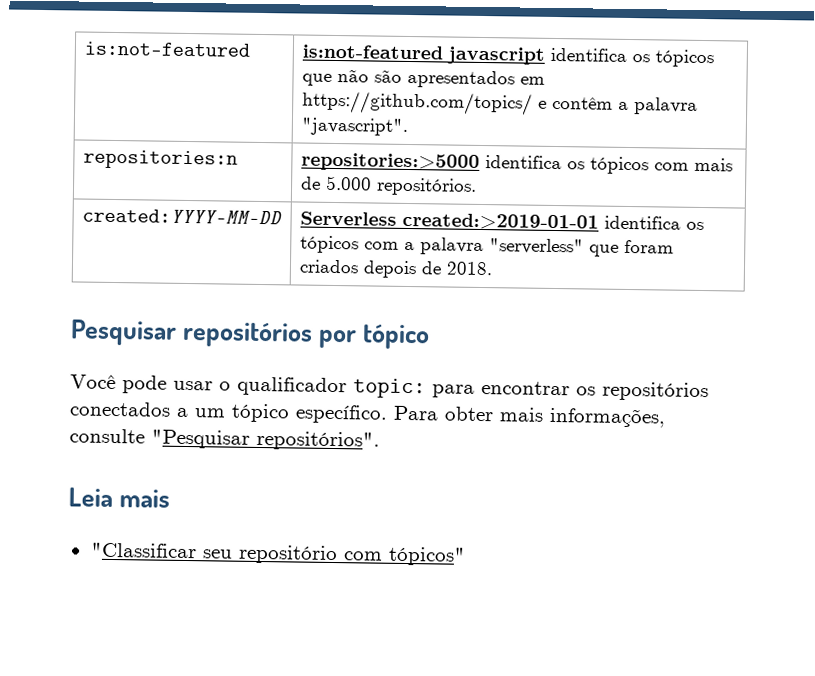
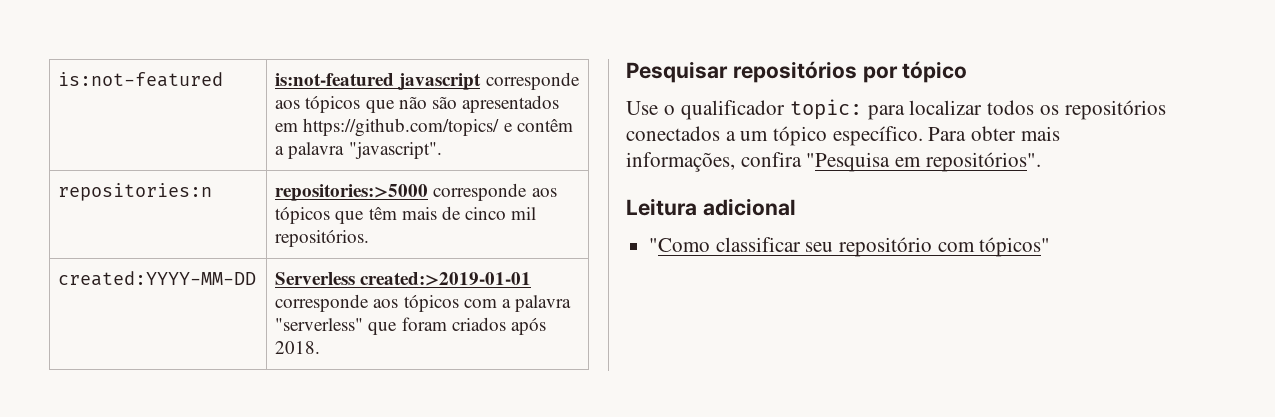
- is:not-featured | is:not-featured javascript identifica os tópicos que não são apresentados em https://github.com/topics/ e contêm a palavra "javascript".
+ is:not-featured | is:not-featured javascript corresponde aos tópicos que não são apresentados em https://github.com/topics/ e contêm a palavra "javascript".
- repositories:n | repositories:>5000 identifica os tópicos com mais de 5.000 repositórios.
+ repositories:n | repositories:>5000 corresponde aos tópicos que têm mais de cinco mil repositórios.
- created:YYYY-MM-DD | Serverless created:>2019-01-01 identifica os tópicos com a palavra "serverless" que foram criados depois de 2018.
+ created:YYYY-MM-DD | Serverless created:>2019-01-01 corresponde aos tópicos com a palavra "serverless" que foram criados após 2018.
- Você pode usar o qualificador topic: para encontrar os repositórios conectados a um tópico específico.
+ Use o qualificador topic: para localizar todos os repositórios conectados a um tópico específico.
- Para obter mais informações, consulte "Pesquisar repositórios".
- Leia mais
- "Classificar seu repositório com tópicos"
+ Para obter mais informações, confira "Pesquisa em repositórios".
+ Leitura adicional
+ "Como classificar seu repositório com tópicos"

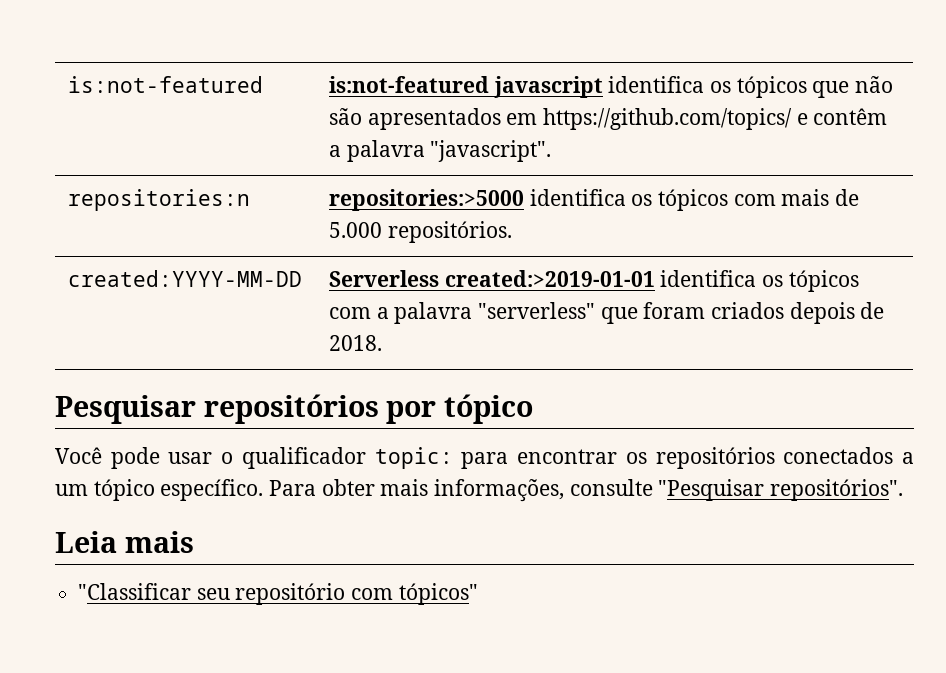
- is:not-featured | is:not-featured javascript corresponde aos tópicos que não são apresentados em https://github.com/topics/ e contêm a palavra "javascript".
+ is:not-featured | is:not-featured javascript identifica os tópicos que não são apresentados em https://github.com/topics/ e contêm a palavra "javascript".
- repositories:n | repositories:>5000 corresponde aos tópicos que têm mais de cinco mil repositórios.
+ repositories:n | repositories:>5000 identifica os tópicos com mais de 5.000 repositórios.
- created:YYYY-MM-DD | Serverless created:>2019-01-01 corresponde aos tópicos com a palavra "serverless" que foram criados após 2018.
+ created:YYYY-MM-DD | Serverless created:>2019-01-01 identifica os tópicos com a palavra "serverless" que foram criados depois de 2018.
- Use o qualificador topic: para localizar todos os repositórios conectados a um tópico específico.
+ Você pode usar o qualificador topic: para encontrar os repositórios conectados a um tópico específico.
- Para obter mais informações, confira "Pesquisa em repositórios".
- Leitura adicional
- "Como classificar seu repositório com tópicos"
+ Para obter mais informações, consulte "Pesquisar repositórios".
+ Leia mais
+ "Classificar seu repositório com tópicos"

